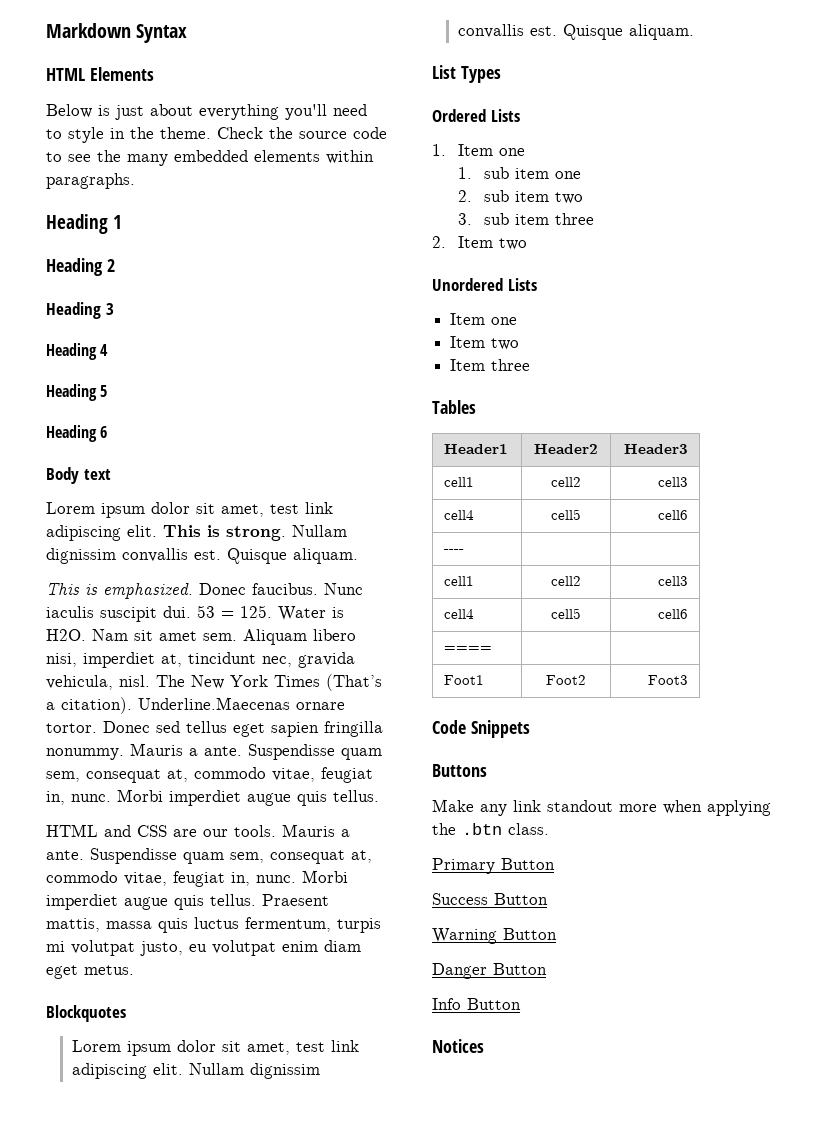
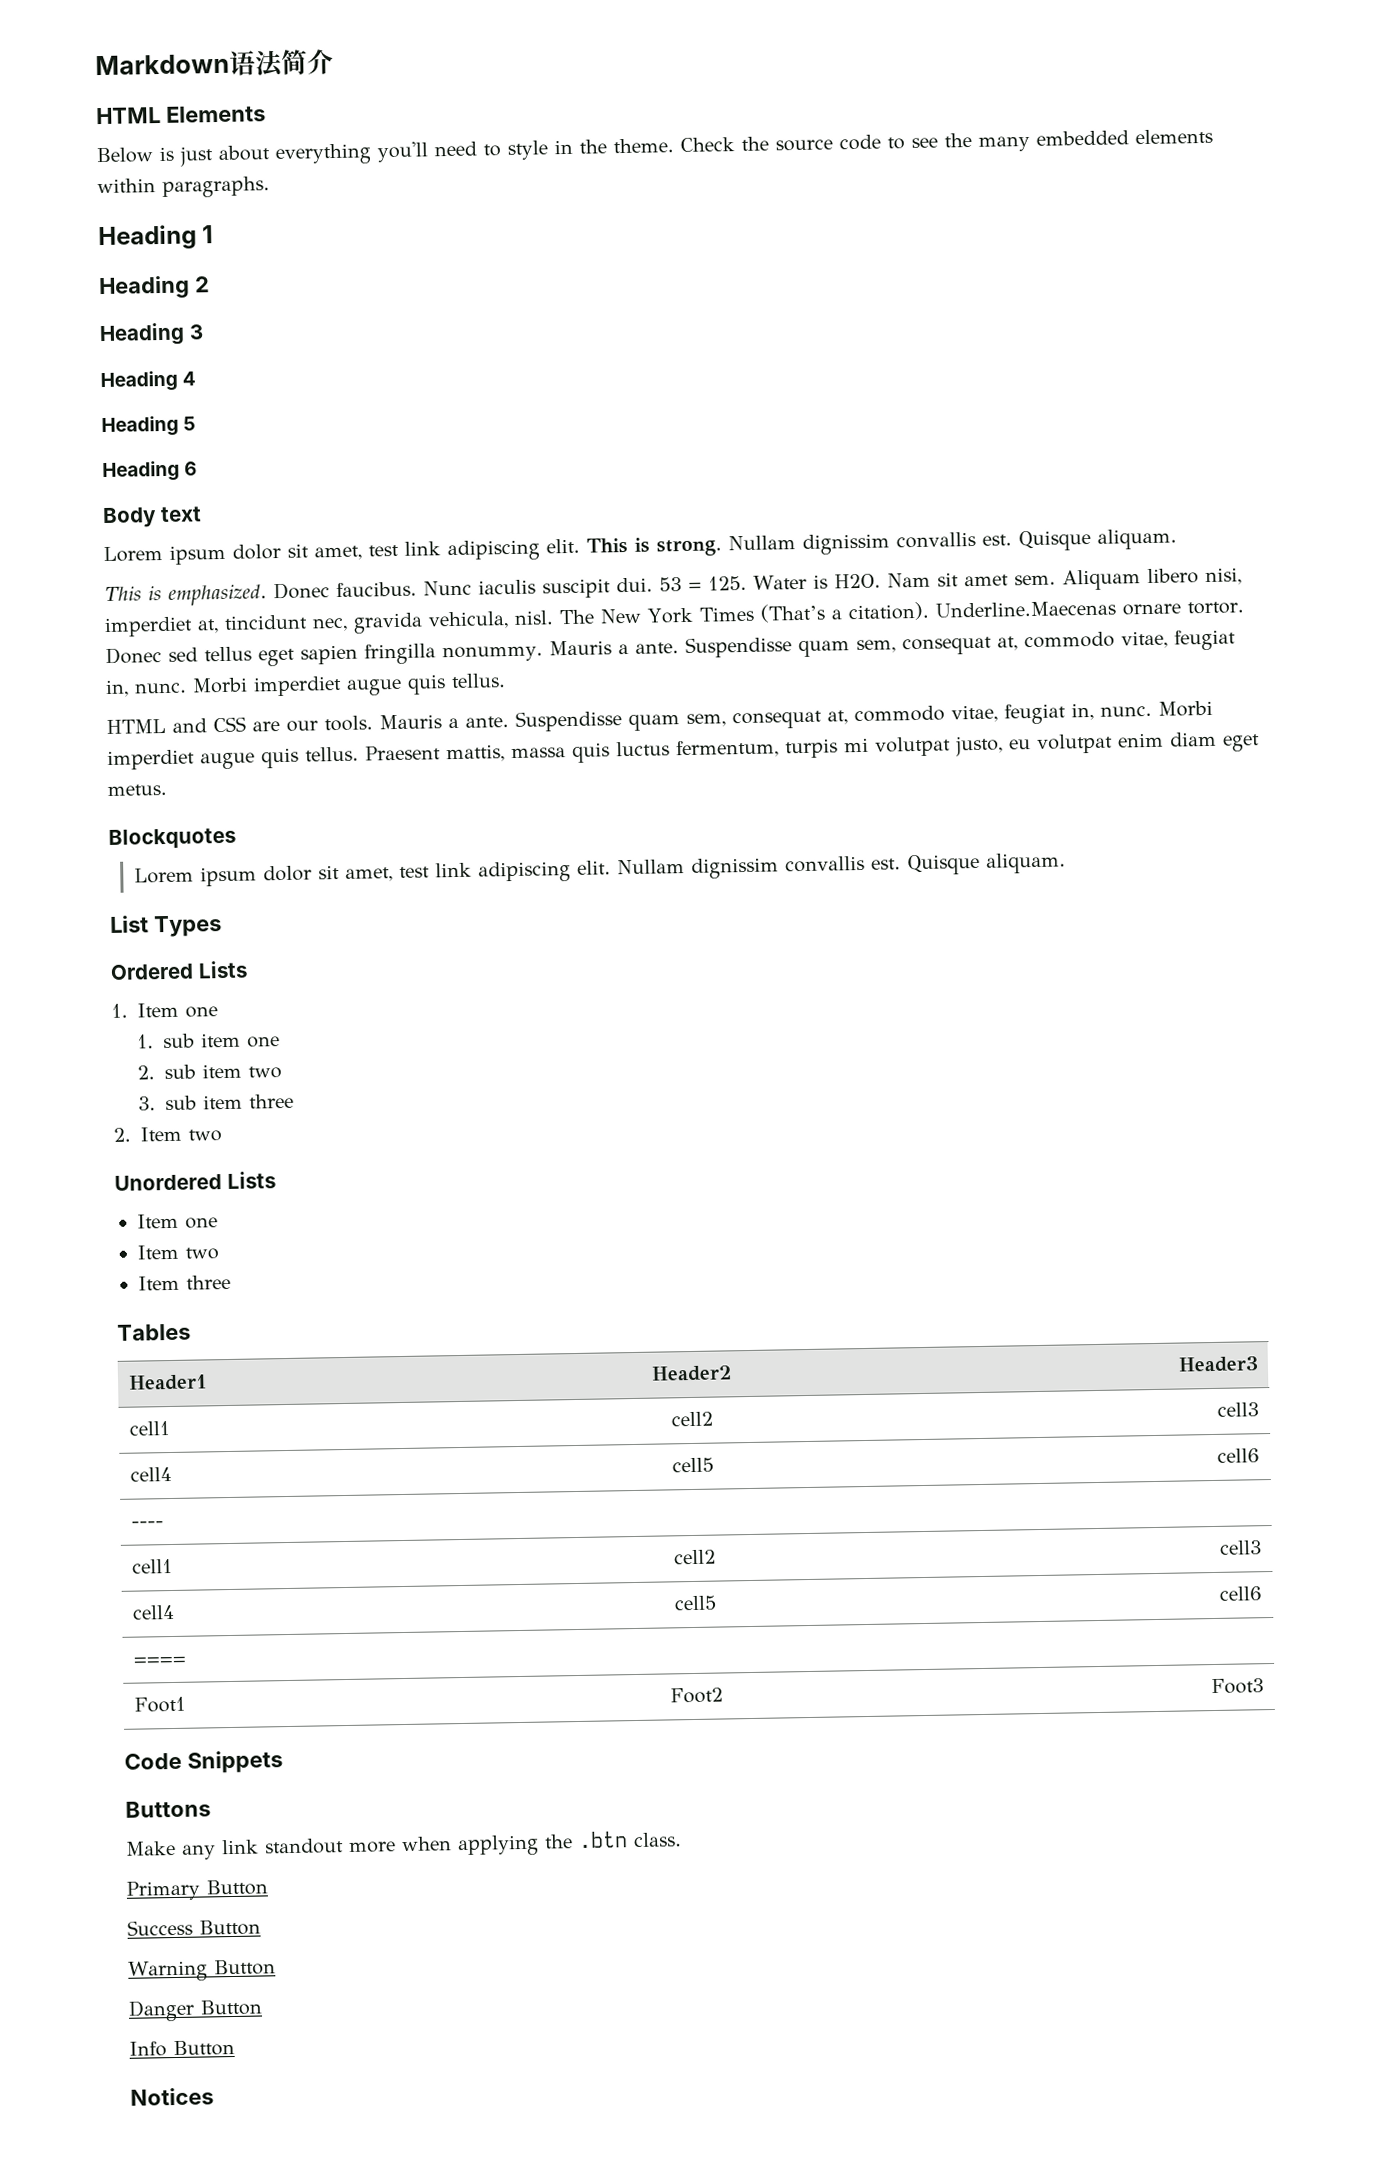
- Markdown Syntax
+ Markdown语法简介

